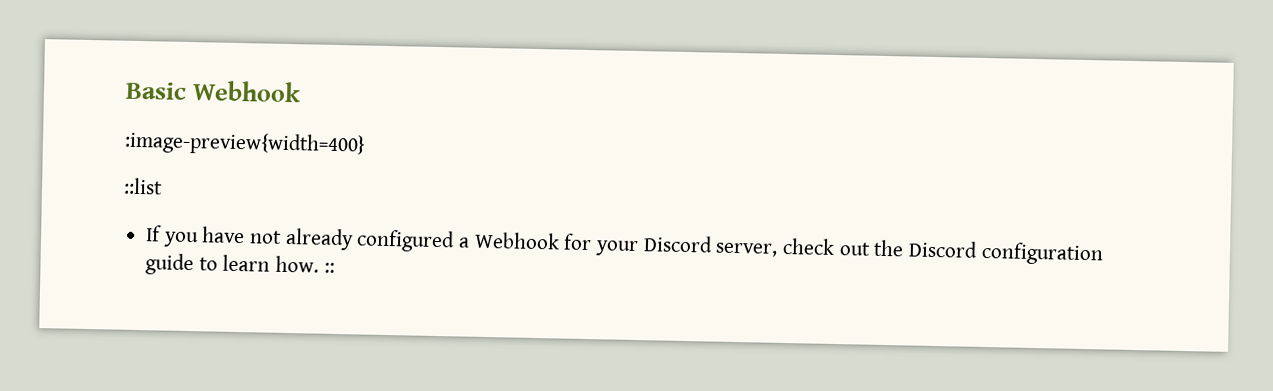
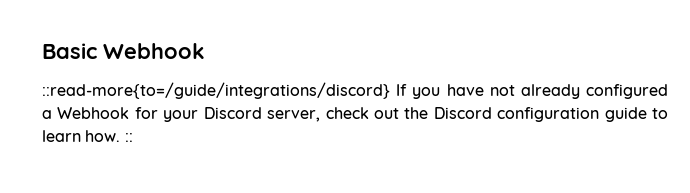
- :image-preview{width=400}
- ::list
- If you have not already configured a Webhook for your Discord server, check out the Discord configuration guide to learn how. ::
+ ::read-more{to=/guide/integrations/discord} If you have not already configured a Webhook for your Discord server, check out the Discord configuration guide to learn how. ::

